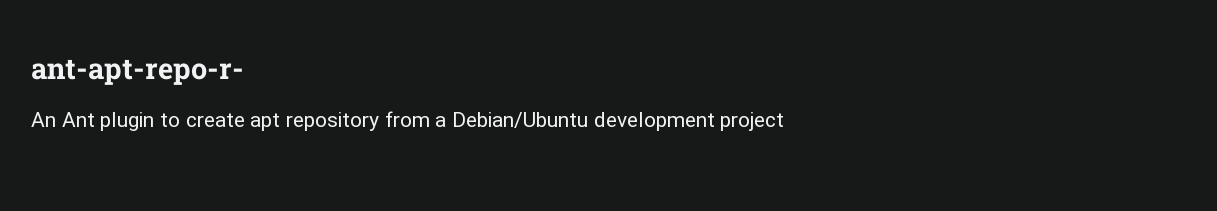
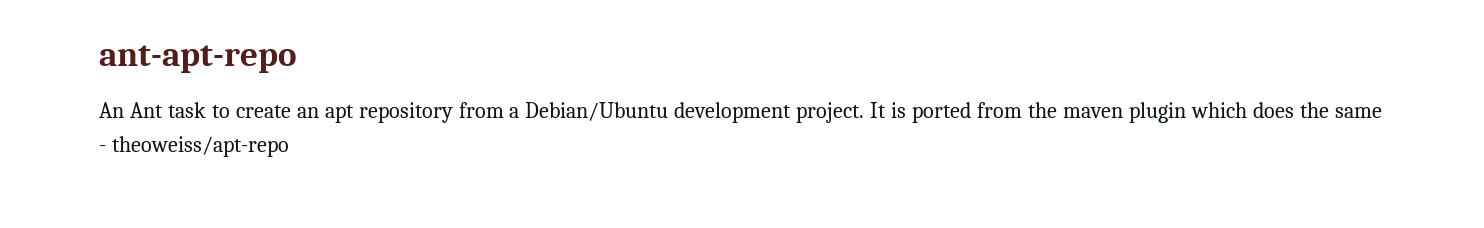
- ant-apt-repo-r-
+ ant-apt-repo
- An Ant plugin to create apt repository from a Debian/Ubuntu development project
+ An Ant task to create an apt repository from a Debian/Ubuntu development project. It is ported from the maven plugin which does the same - theoweiss/apt-repo

